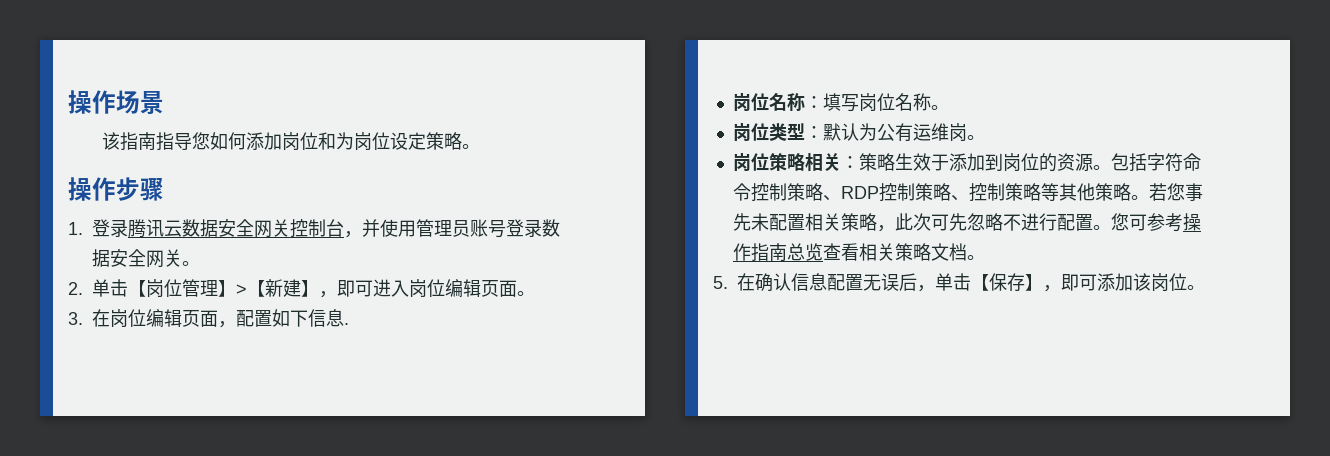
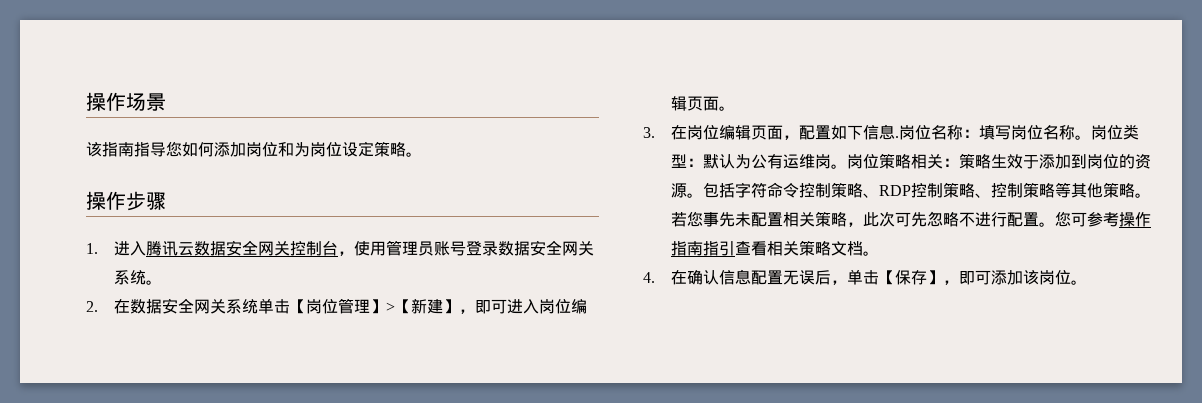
- 1.登录腾讯云数据安全网关控制台，并使用管理员账号登录数据安全网关。
+ 1.进入腾讯云数据安全网关控制台，使用管理员账号登录数据安全网关系统。
- 2.单击【岗位管理】>【新建】，即可进入岗位编辑页面。
+ 2.在数据安全网关系统单击【岗位管理】>【新建】，即可进入岗位编辑页面。
- 3.在岗位编辑页面，配置如下信息.
- 岗位名称：填写岗位名称。
- 岗位类型：默认为公有运维岗。
- 岗位策略相关：策略生效于添加到岗位的资源。
+ 3.在岗位编辑页面，配置如下信息.岗位名称：填写岗位名称。岗位类型：默认为公有运维岗。岗位策略相关：策略生效于添加到岗位的资源。
- 您可参考操作指南总览查看相关策略文档。
+ 您可参考操作指南指引查看相关策略文档。
- 5.在确认信息配置无误后，单击【保存】，即可添加该岗位。
+ 4.在确认信息配置无误后，单击【保存】，即可添加该岗位。

